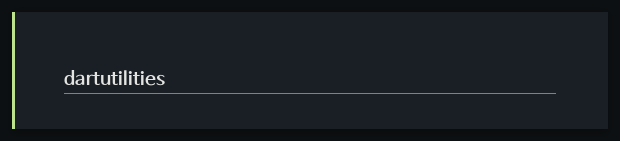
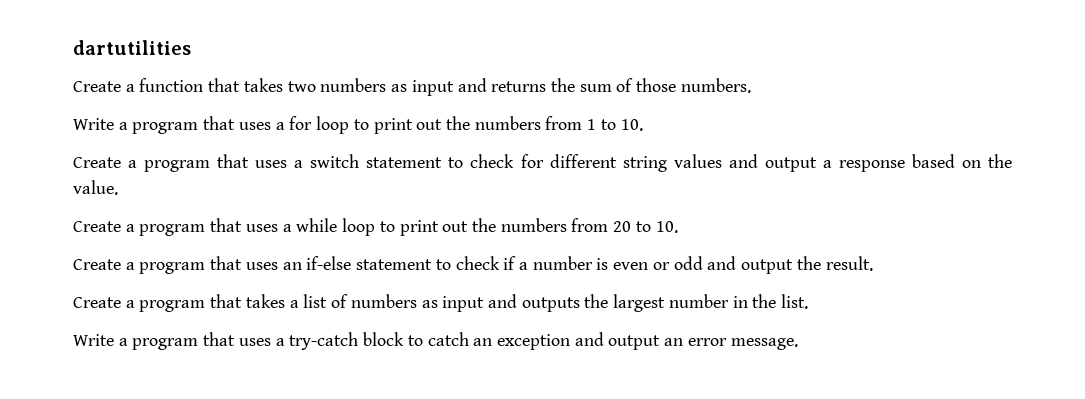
+ Create a function that takes two numbers as input and returns the sum of those numbers.
+ Write a program that uses a for loop to print out the numbers from 1 to 10.
+ Create a program that uses a switch statement to check for different string values and output a response based on the value.
+ Create a program that uses a while loop to print out the numbers from 20 to 10.
+ Create a program that uses an if-else statement to check if a number is even or odd and output the result.
+ Create a program that takes a list of numbers as input and outputs the largest number in the list.
+ Write a program that uses a try-catch block to catch an exception and output an error message.

